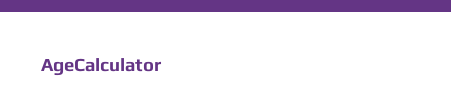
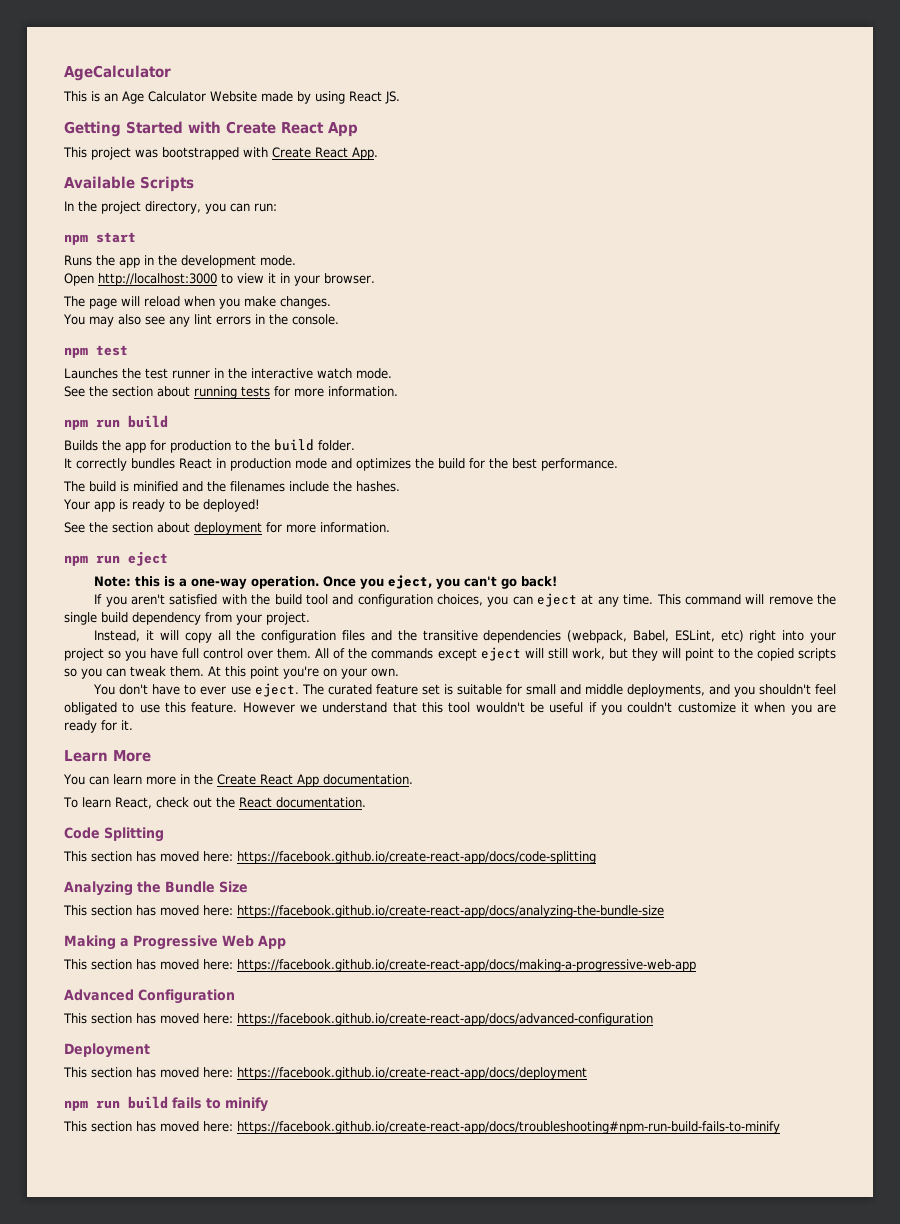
+ This is an Age Calculator Website made by using React JS.
+ Getting Started with Create React App
+ This project was bootstrapped with Create React App.
+ Available Scripts
+ In the project directory, you can run:
+ npm start
+ Runs the app in the development mode.
+ Open http://localhost:3000 to view it in your browser.
+ The page will reload when you make changes.
+ You may also see any lint errors in the console.
+ npm test
+ Launches the test runner in the interactive watch mode.
+ See the section about running tests for more information.
+ npm run build
+ Builds the app for production to the build folder.
+ It correctly bundles React in production mode and optimizes the build for the best performance.
+ The build is minified and the filenames include the hashes.
+ Your app is ready to be deployed!
+ See the section about deployment for more information.
+ npm run eject
+ Note: this is a one-way operation. Once you eject, you can't go back!
+ If you aren't satisfied with the build tool and configuration choices, you can eject at any time. This command will remove the single build dependency from your project.
+ Instead, it will copy all the configuration files and the transitive dependencies (webpack, Babel, ESLint, etc) right into your project so you have full control over them. All of the commands except eject will still work, but they will point to the copied scripts so you can tweak them. At this point you're on your own.
+ You don't have to ever use eject. The curated feature set is suitable for small and middle deployments, and you shouldn't feel obligated to use this feature. However we understand that this tool wouldn't be useful if you couldn't customize it when you are ready for it.
+ Learn More
+ You can learn more in the Create React App documentation.
+ To learn React, check out the React documentation.
+ Code Splitting
+ This section has moved here: https://facebook.github.io/create-react-app/docs/code-splitting
+ Analyzing the Bundle Size
+ This section has moved here: https://facebook.github.io/create-react-app/docs/analyzing-the-bundle-size
+ Making a Progressive Web App
+ This section has moved here: https://facebook.github.io/create-react-app/docs/making-a-progressive-web-app
+ Advanced Configuration
+ This section has moved here: https://facebook.github.io/create-react-app/docs/advanced-configuration
+ Deployment
+ This section has moved here: https://facebook.github.io/create-react-app/docs/deployment
+ npm run build fails to minify
+ This section has moved here: https://facebook.github.io/create-react-app/docs/troubleshooting#npm-run-build-fails-to-minify

